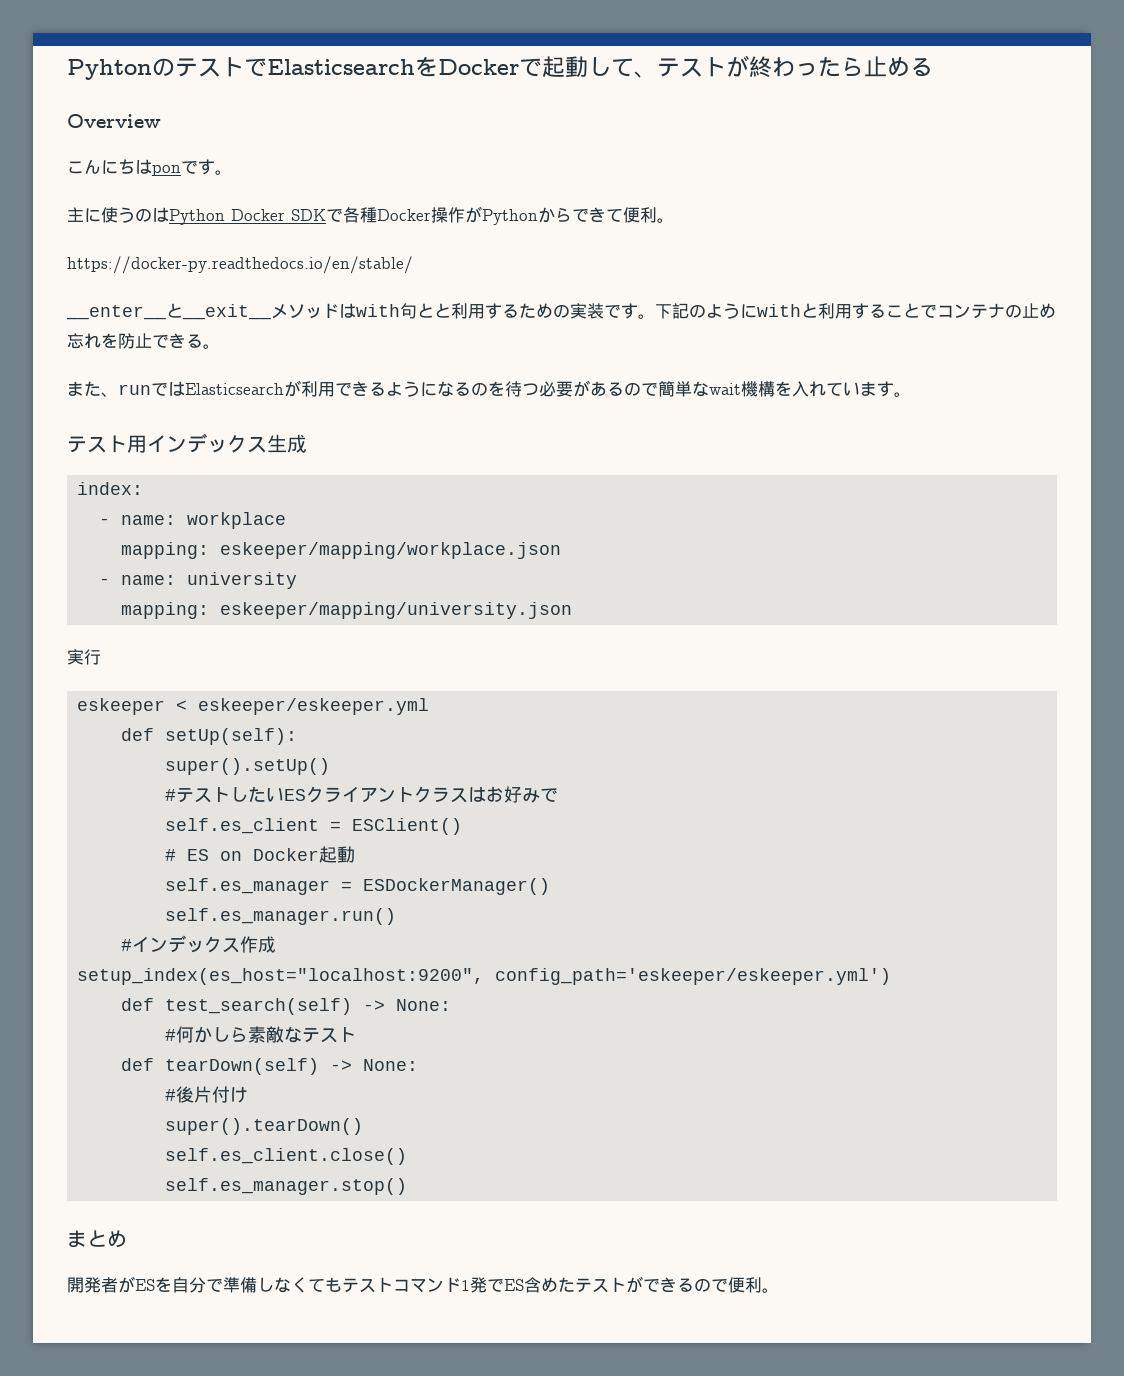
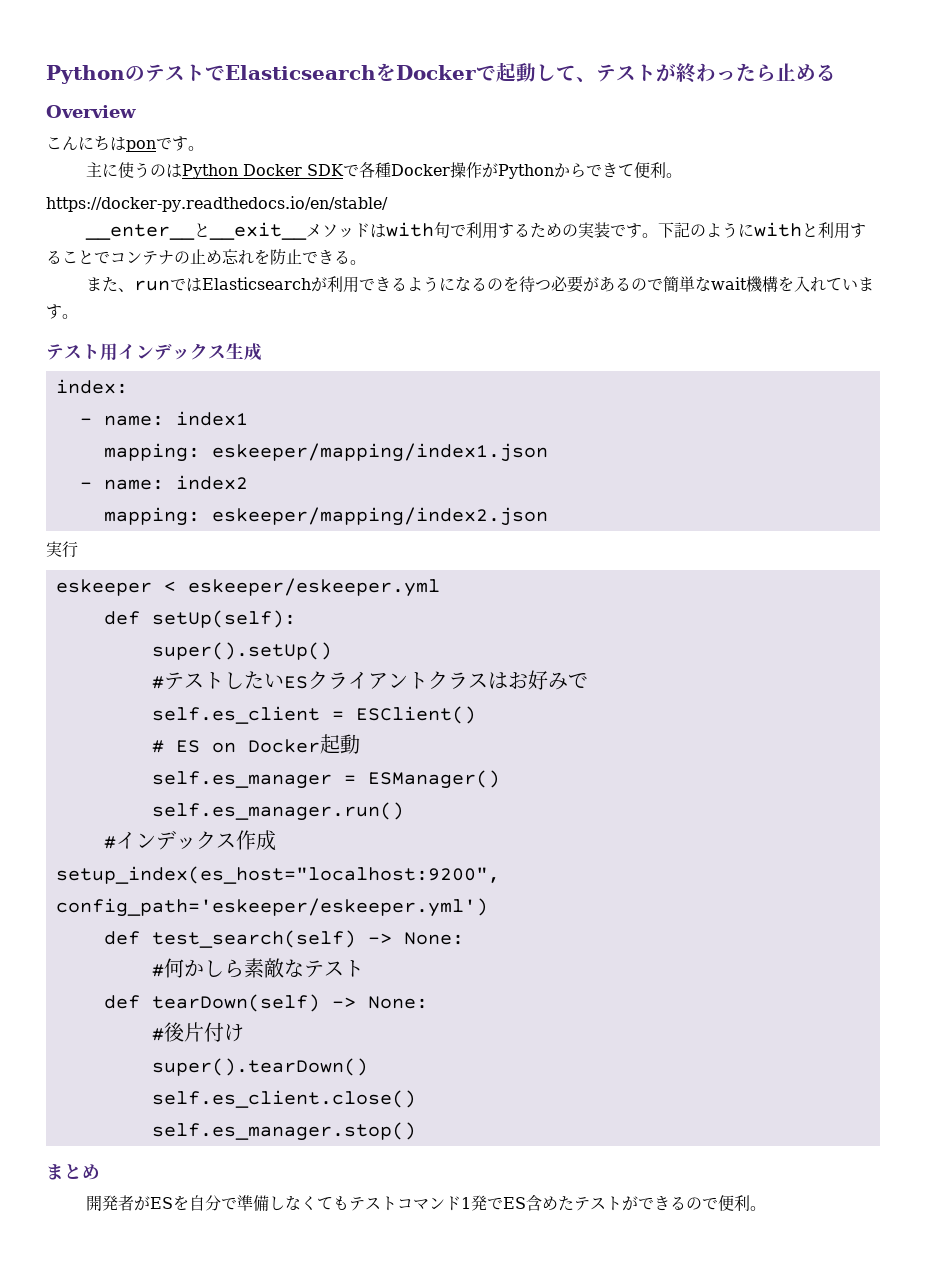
- PyhtonのテストでElasticsearchをDockerで起動して、テストが終わったら止める
+ PythonのテストでElasticsearchをDockerで起動して、テストが終わったら止める
- __enter__と__exit__メソッドはwith句とと利用するための実装です。
+ __enter__と__exit__メソッドはwith句で利用するための実装です。
- - name: workplace
- mapping: eskeeper/mapping/workplace.json
- - name: university
- mapping: eskeeper/mapping/university.json
+ - name: index1
+ mapping: eskeeper/mapping/index1.json
+ - name: index2
+ mapping: eskeeper/mapping/index2.json
- self.es_manager = ESDockerManager()
+ self.es_manager = ESManager()

